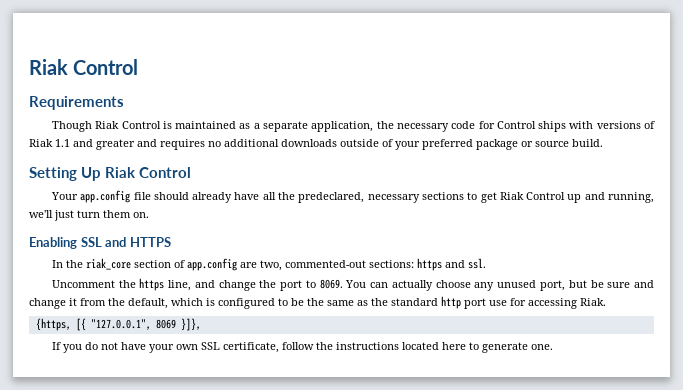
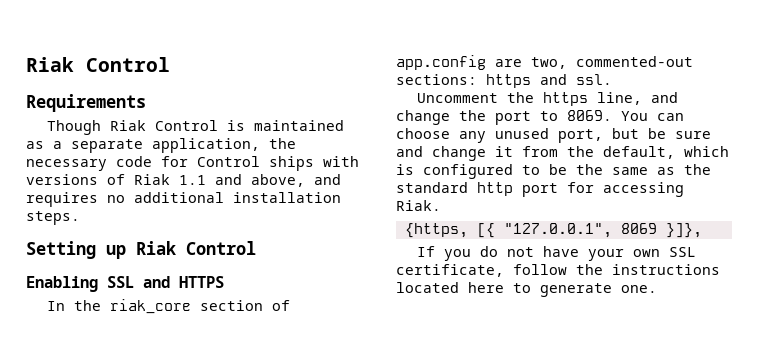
- Though Riak Control is maintained as a separate application, the necessary code for Control ships with versions of Riak 1.1 and greater and requires no additional downloads outside of your preferred package or source build.
+ Though Riak Control is maintained as a separate application, the necessary code for Control ships with versions of Riak 1.1 and above, and requires no additional installation steps.
- Setting Up Riak Control
- Your app.config file should already have all the predeclared, necessary sections to get Riak Control up and running, we'll just turn them on.
+ Setting up Riak Control
- You can actually choose any unused port, but be sure and change it from the default, which is configured to be the same as the standard http port use for accessing Riak.
+ You can choose any unused port, but be sure and change it from the default, which is configured to be the same as the standard http port for accessing Riak.

